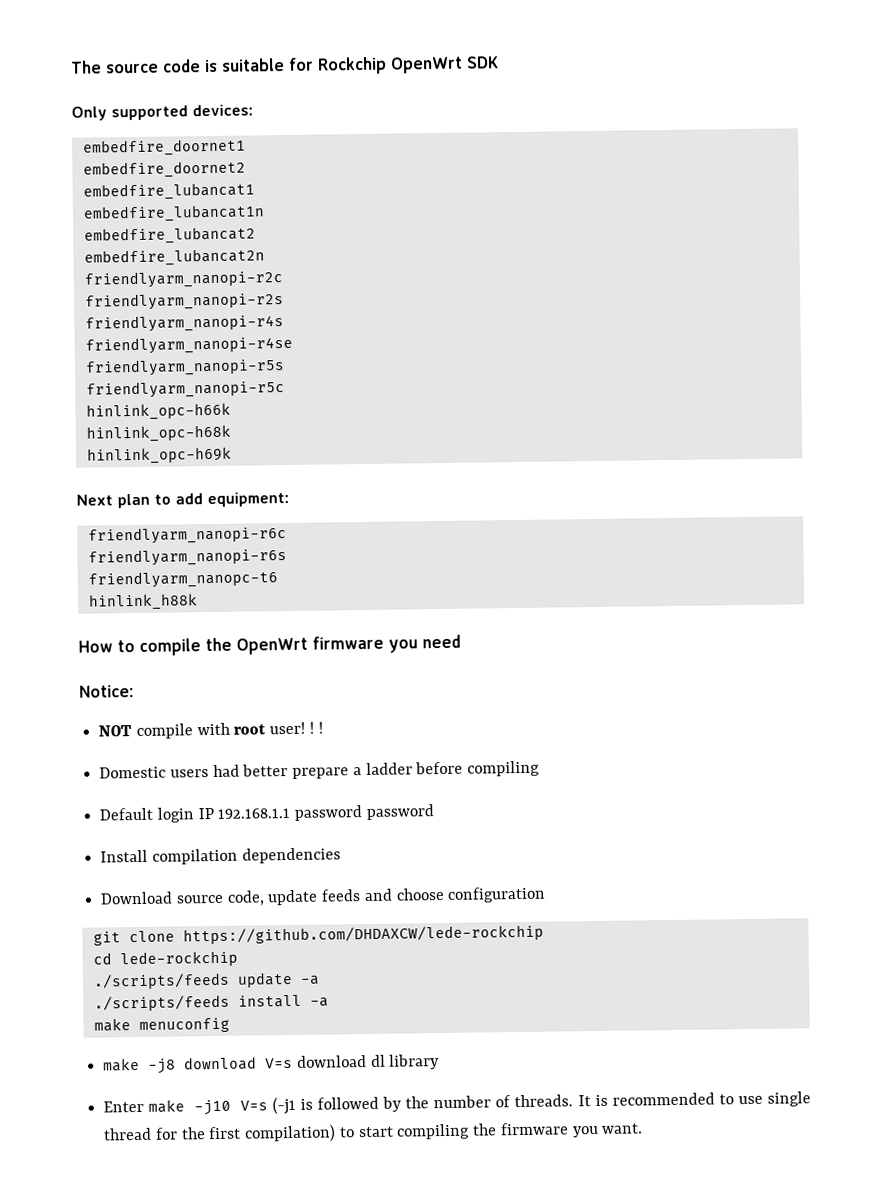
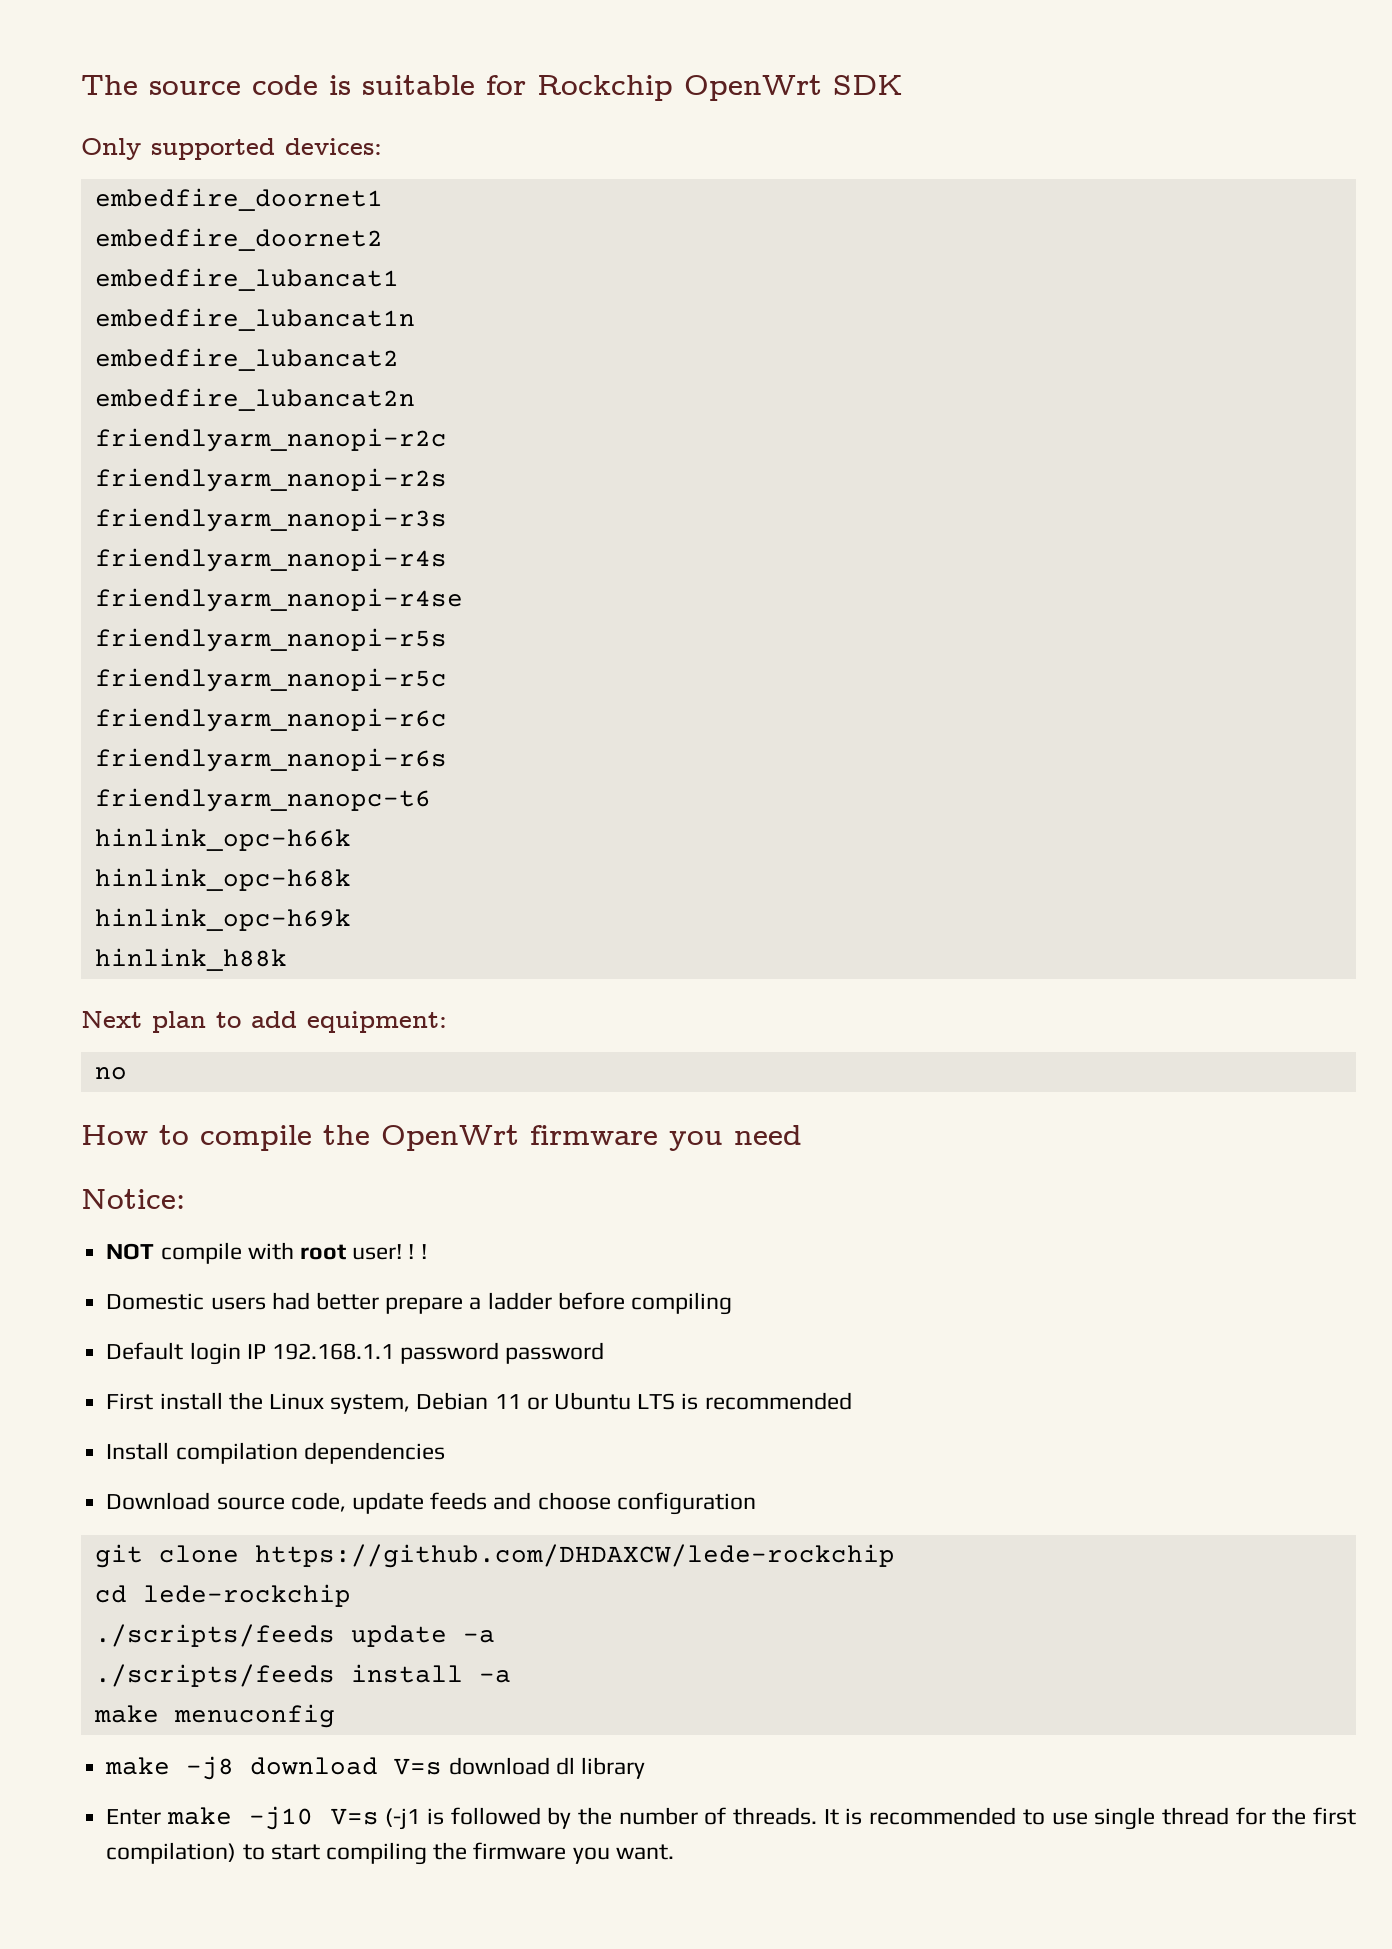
+ friendlyarm_nanopi-r3s
+ friendlyarm_nanopi-r6c
+ friendlyarm_nanopi-r6s
+ friendlyarm_nanopc-t6
+ hinlink_h88k
- friendlyarm_nanopi-r6c
- friendlyarm_nanopi-r6s
- friendlyarm_nanopc-t6
- hinlink_h88k
+ no
+ First install the Linux system, Debian 11 or Ubuntu LTS is recommended

